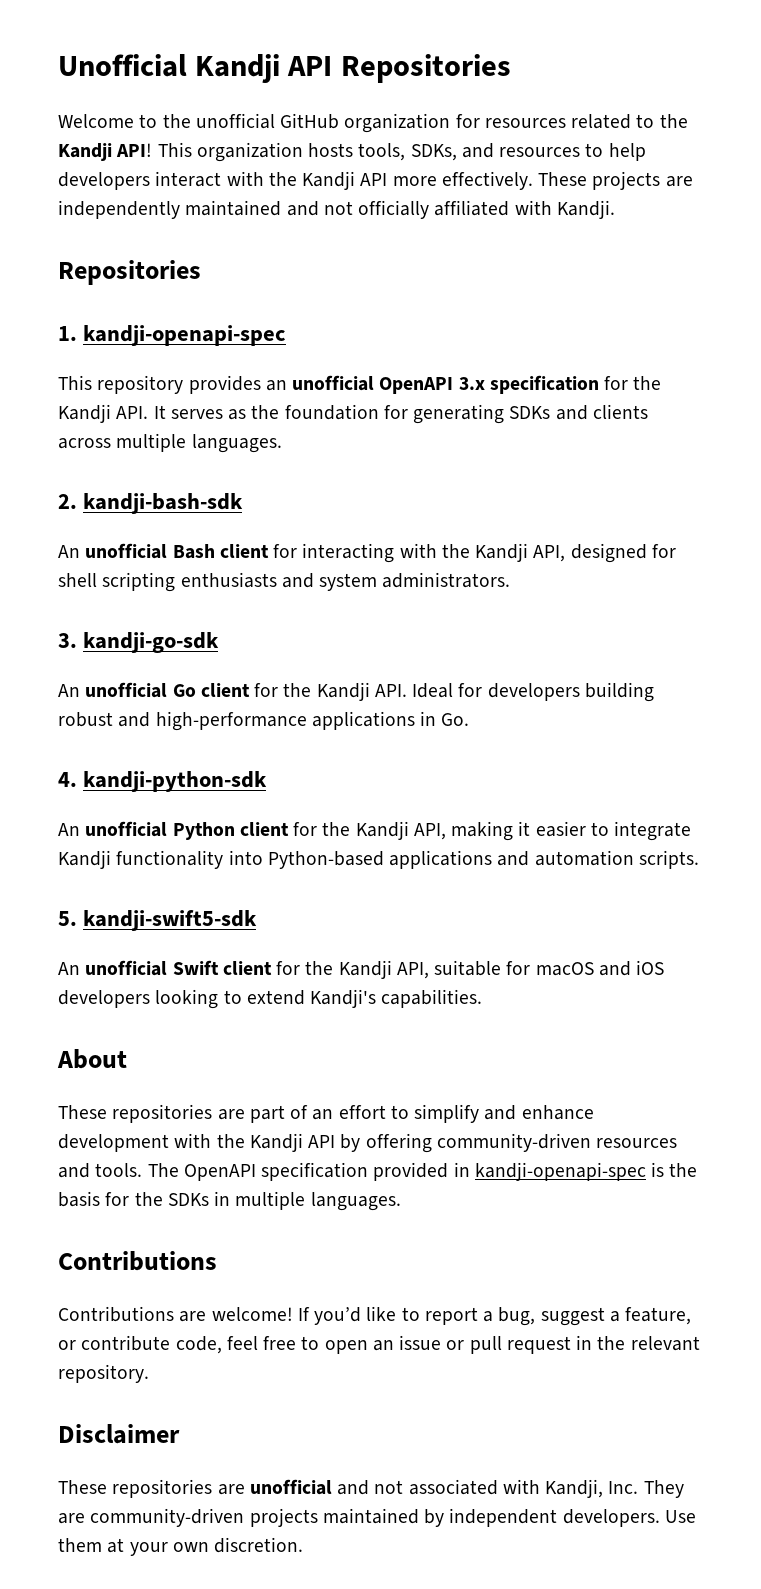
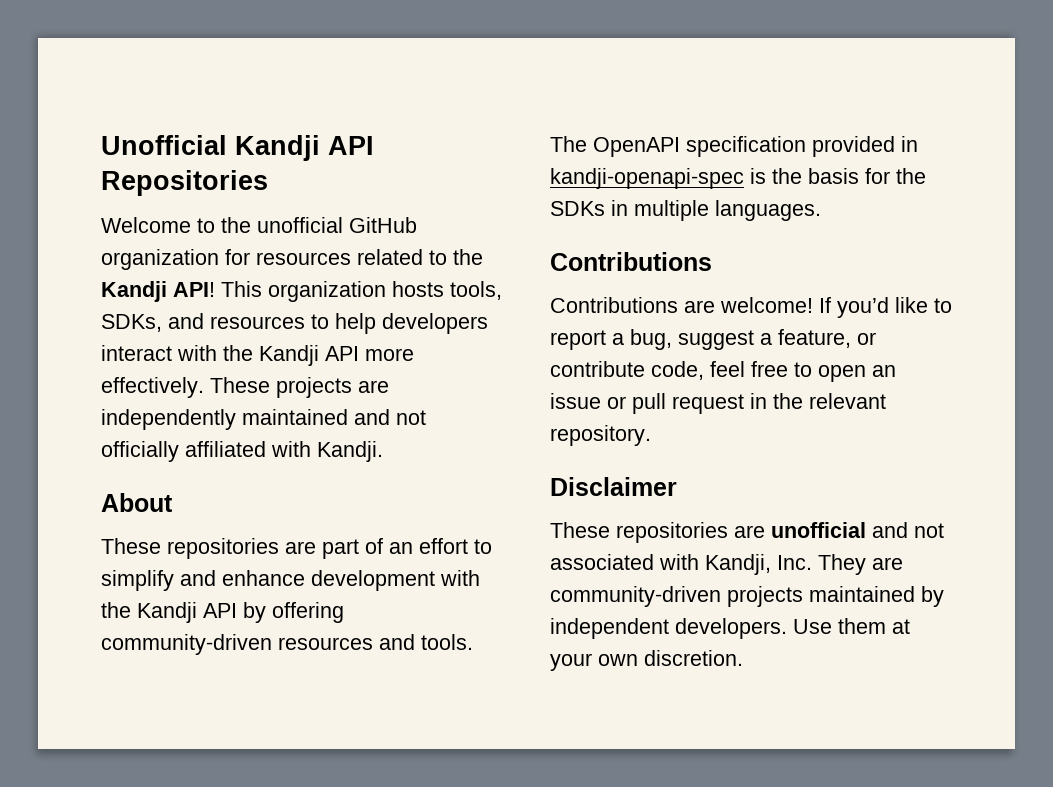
  These projects are independently maintained and not officially affiliated with Kandji.
- Repositories
- 1. kandji-openapi-spec
- This repository provides an unofficial OpenAPI 3.x specification for the Kandji API. It serves as the foundation for generating SDKs and clients across multiple languages.
- 2. kandji-bash-sdk
- An unofficial Bash client for interacting with the Kandji API, designed for shell scripting enthusiasts and system administrators.
- 3. kandji-go-sdk
- An unofficial Go client for the Kandji API. Ideal for developers building robust and high-performance applications in Go.
- 4. kandji-python-sdk
- An unofficial Python client for the Kandji API, making it easier to integrate Kandji functionality into Python-based applications and automation scripts.
- 5. kandji-swift5-sdk
- An unofficial Swift client for the Kandji API, suitable for macOS and iOS developers looking to extend Kandji's capabilities.

